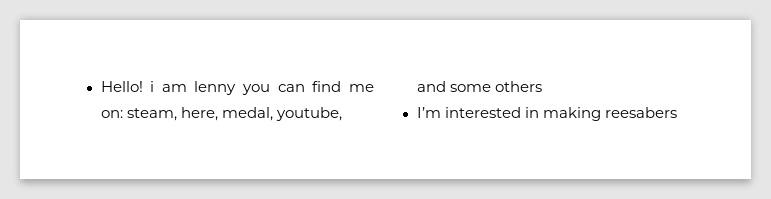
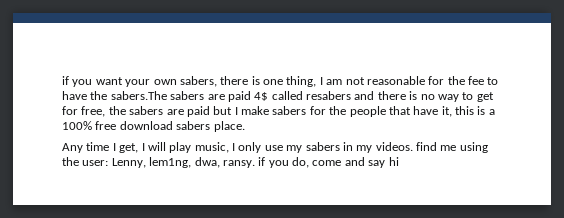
- Hello! i am lenny you can find me on: steam, here, medal, youtube, and some others
- I’m interested in making reesabers
+ if you want your own sabers, there is one thing, I am not reasonable for the fee to have the sabers.The sabers are paid 4$ called resabers and there is no way to get for free, the sabers are paid but I make sabers for the people that have it, this is a 100% free download sabers place.
+ Any time I get, I will play music, I only use my sabers in my videos. find me using the user: Lenny, lem1ng, dwa, ransy. if you do, come and say hi

